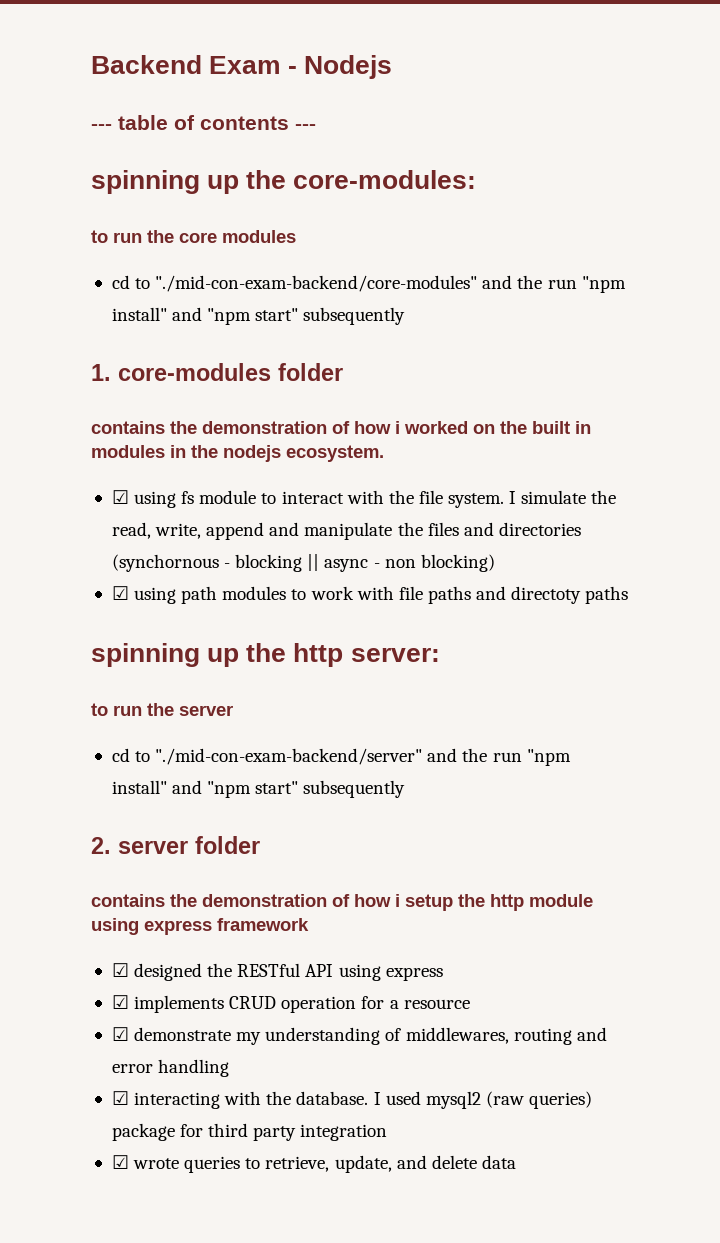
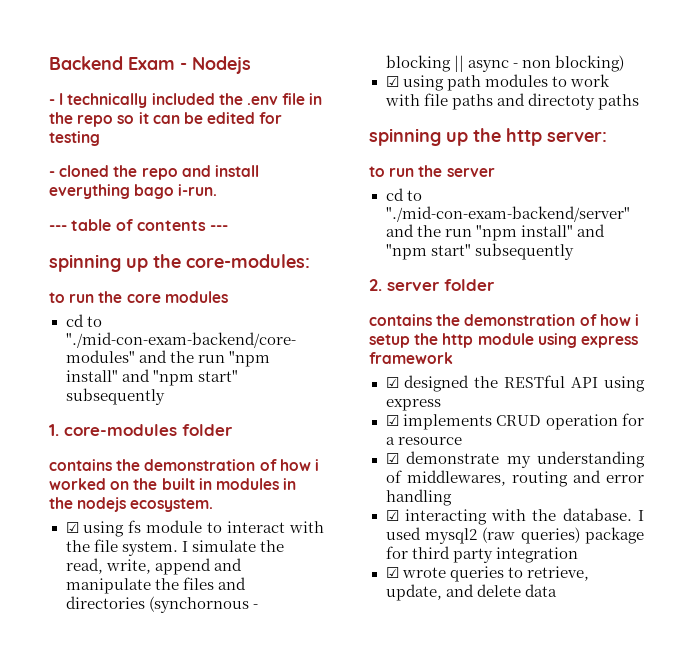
+ - I technically included the .env file in the repo so it can be edited for testing
+ - cloned the repo and install everything bago i-run.

